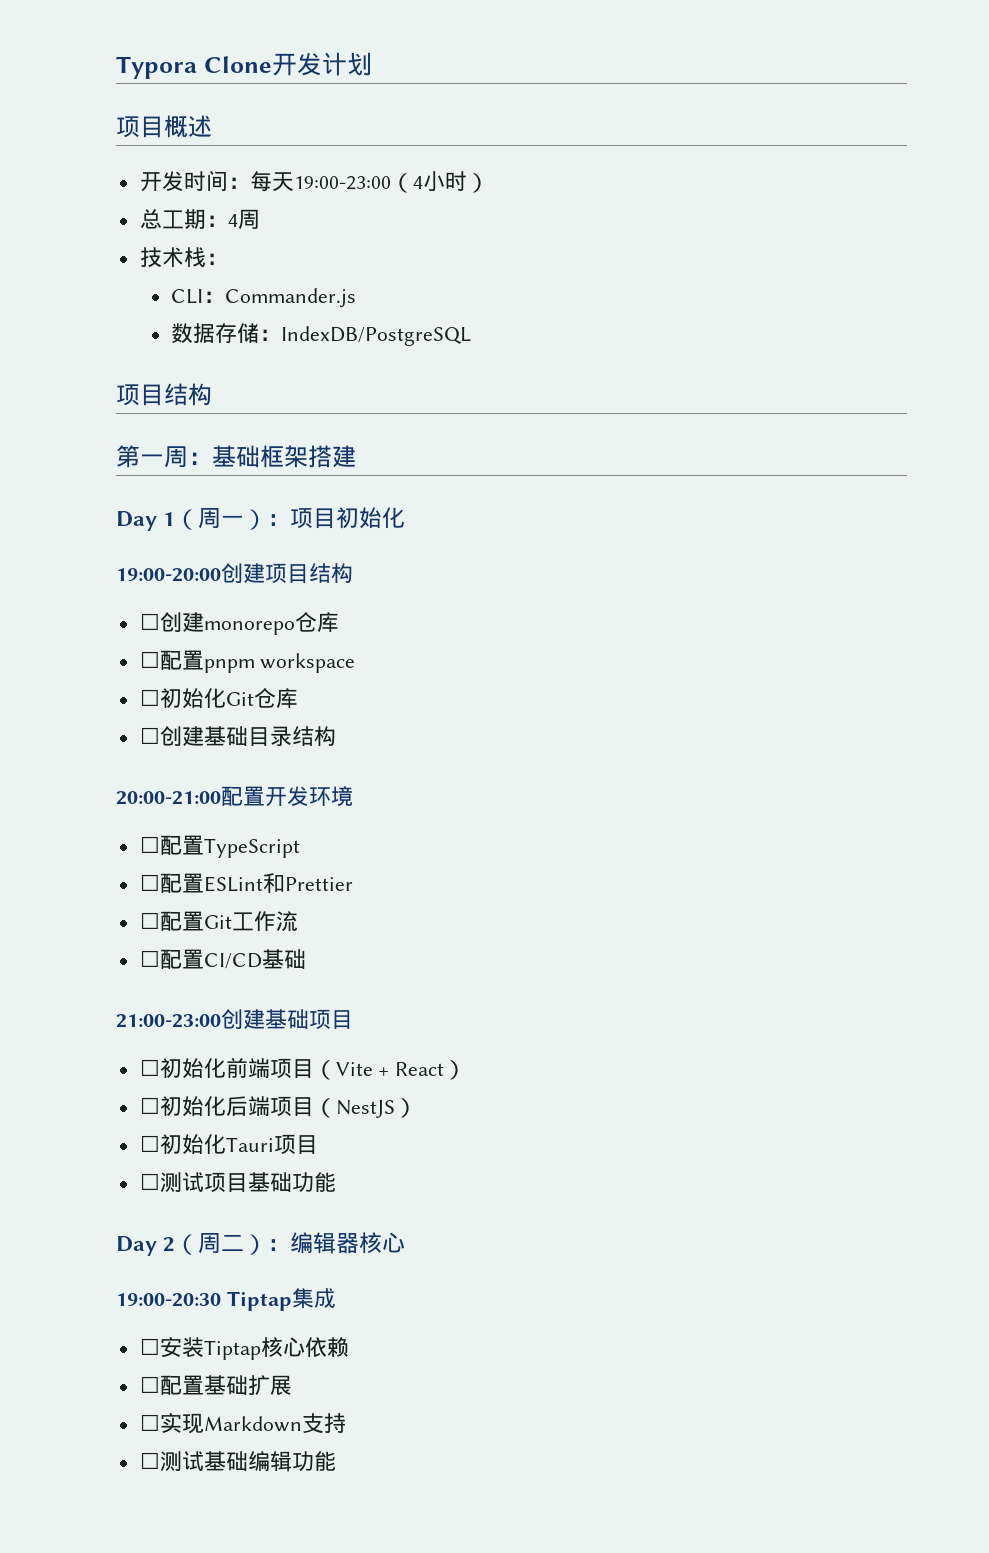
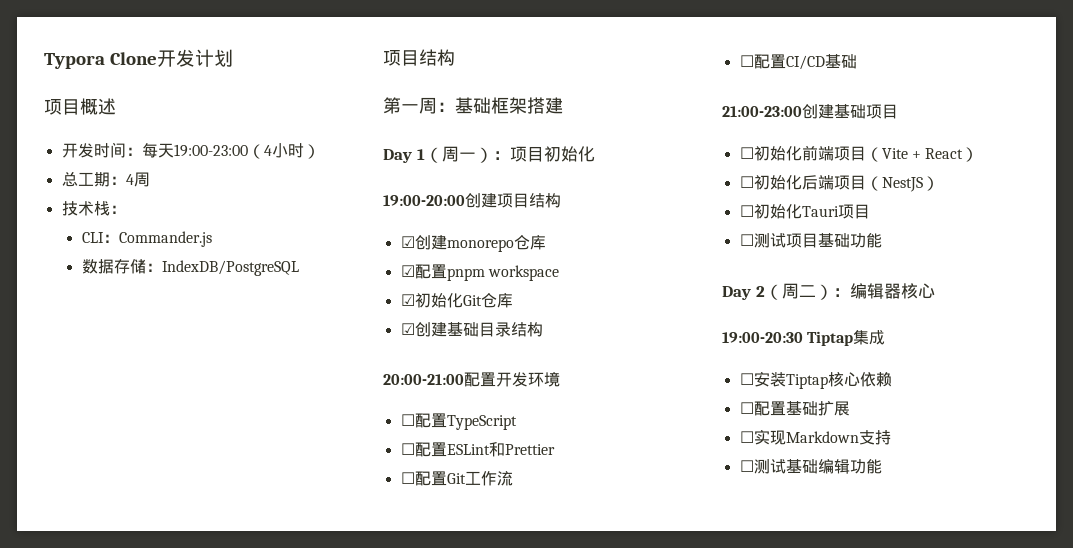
- ☐创建monorepo仓库
+ ☑创建monorepo仓库
- ☐配置pnpm workspace
+ ☑配置pnpm workspace
- ☐初始化Git仓库
+ ☑初始化Git仓库
- ☐创建基础目录结构
+ ☑创建基础目录结构

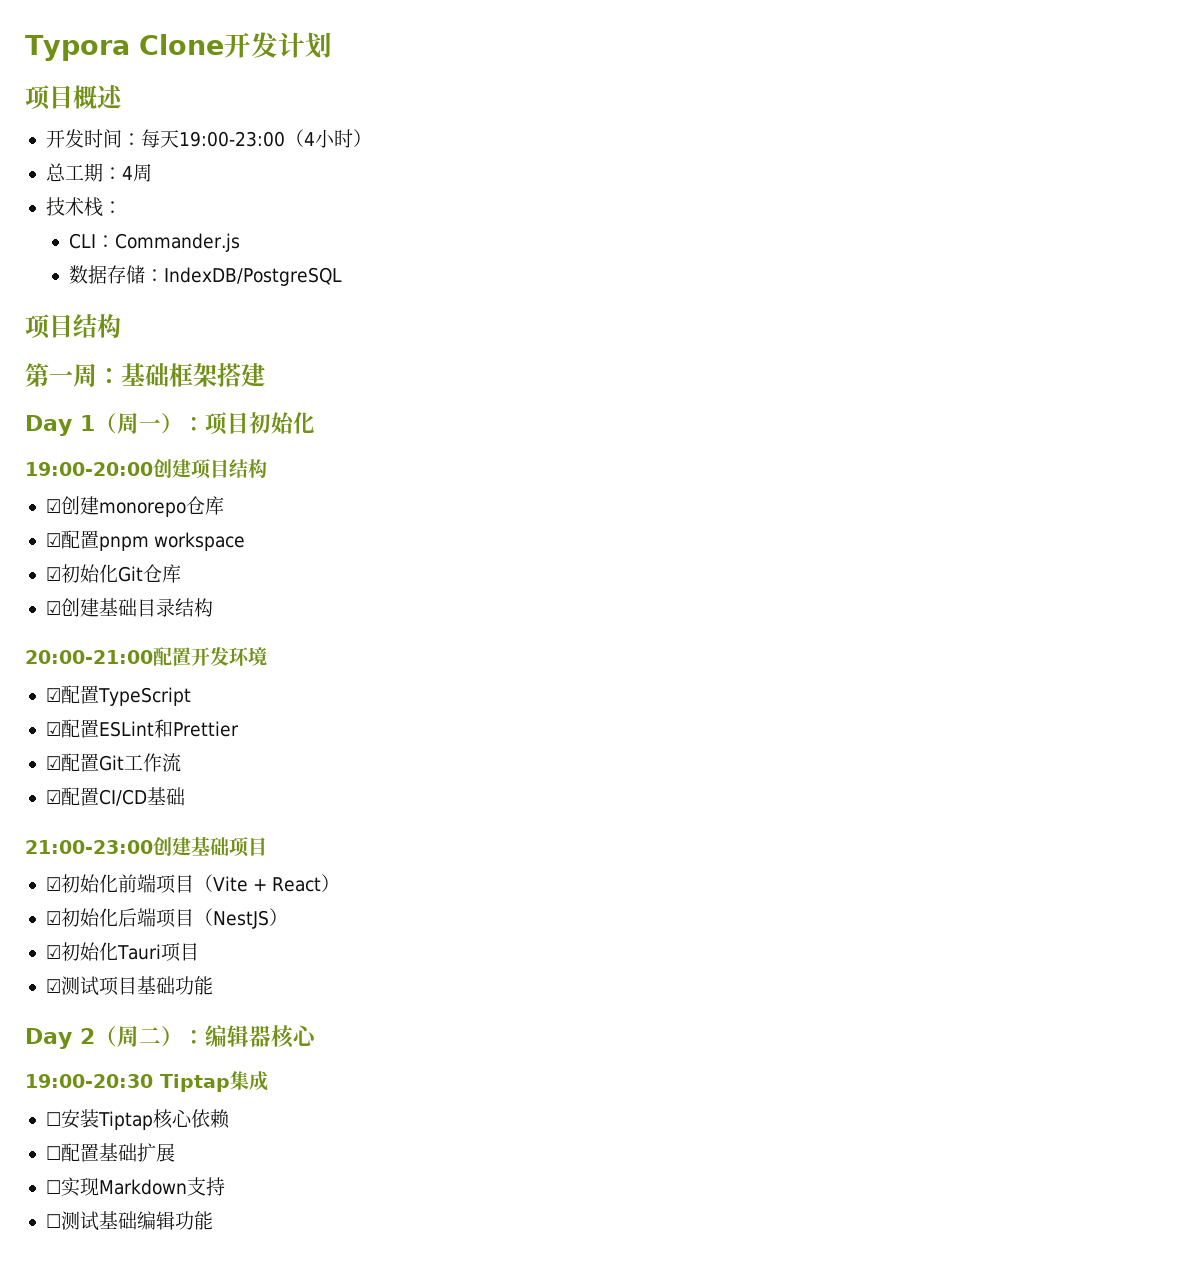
- ☐配置TypeScript
+ ☑配置TypeScript
- ☐配置ESLint和Prettier
+ ☑配置ESLint和Prettier
- ☐配置Git工作流
+ ☑配置Git工作流
- ☐配置CI/CD基础
+ ☑配置CI/CD基础
- ☐初始化前端项目（Vite + React）
+ ☑初始化前端项目（Vite + React）
- ☐初始化后端项目（NestJS）
+ ☑初始化后端项目（NestJS）
- ☐初始化Tauri项目
+ ☑初始化Tauri项目
- ☐测试项目基础功能
+ ☑测试项目基础功能

